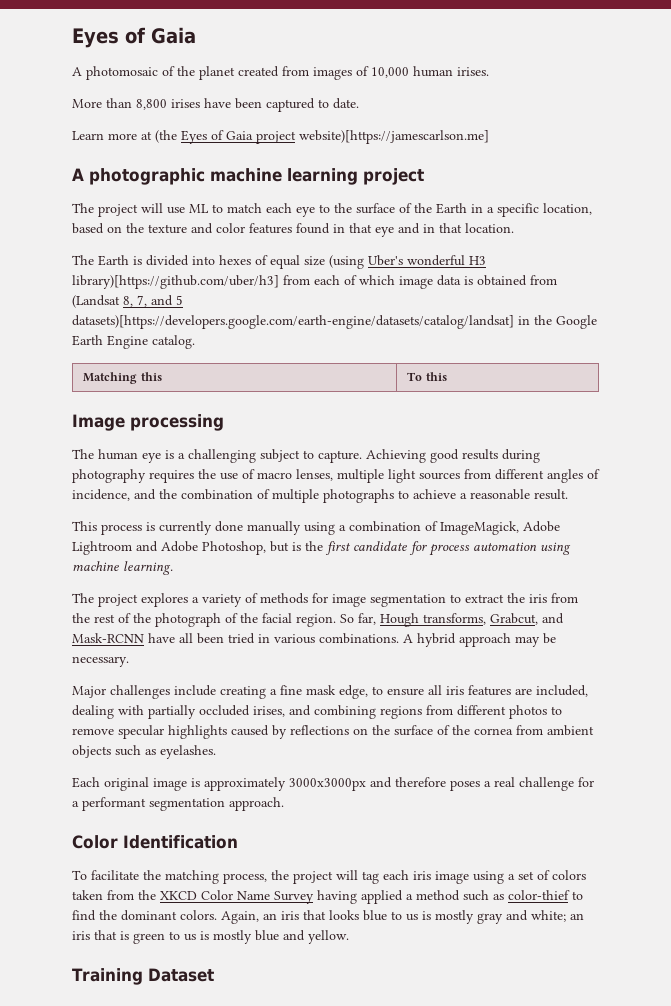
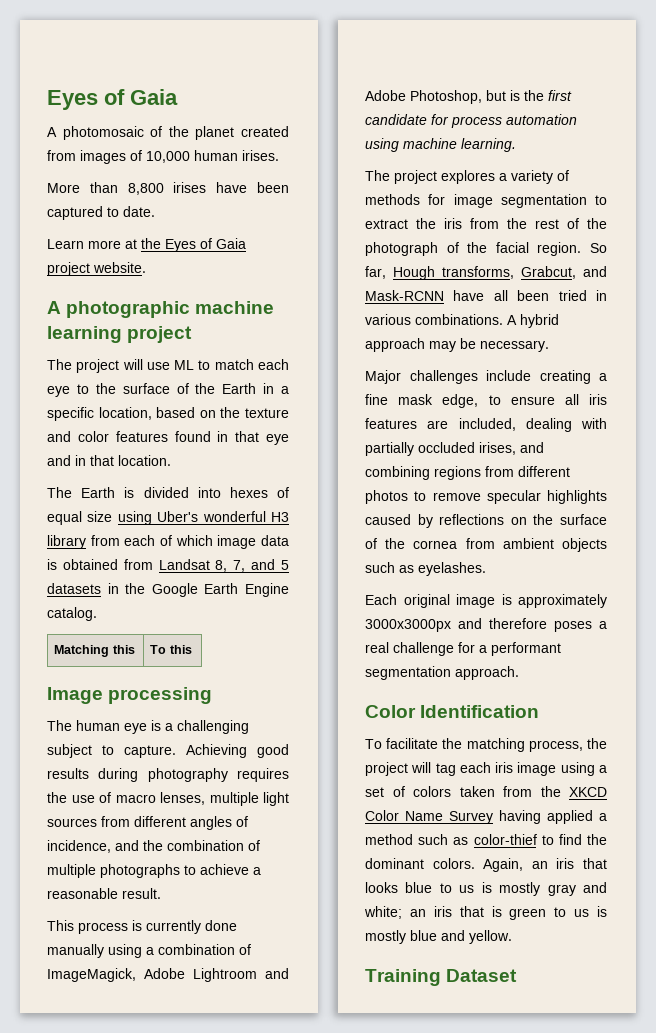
- Learn more at (the Eyes of Gaia project website)[https://jamescarlson.me]
+ Learn more at the Eyes of Gaia project website.
- The Earth is divided into hexes of equal size (using Uber's wonderful H3 library)[https://github.com/uber/h3] from each of which image data is obtained from (Landsat 8, 7, and 5 datasets)[https://developers.google.com/earth-engine/datasets/catalog/landsat] in the Google Earth Engine catalog.
+ The Earth is divided into hexes of equal size using Uber's wonderful H3 library from each of which image data is obtained from Landsat 8, 7, and 5 datasets in the Google Earth Engine catalog.

